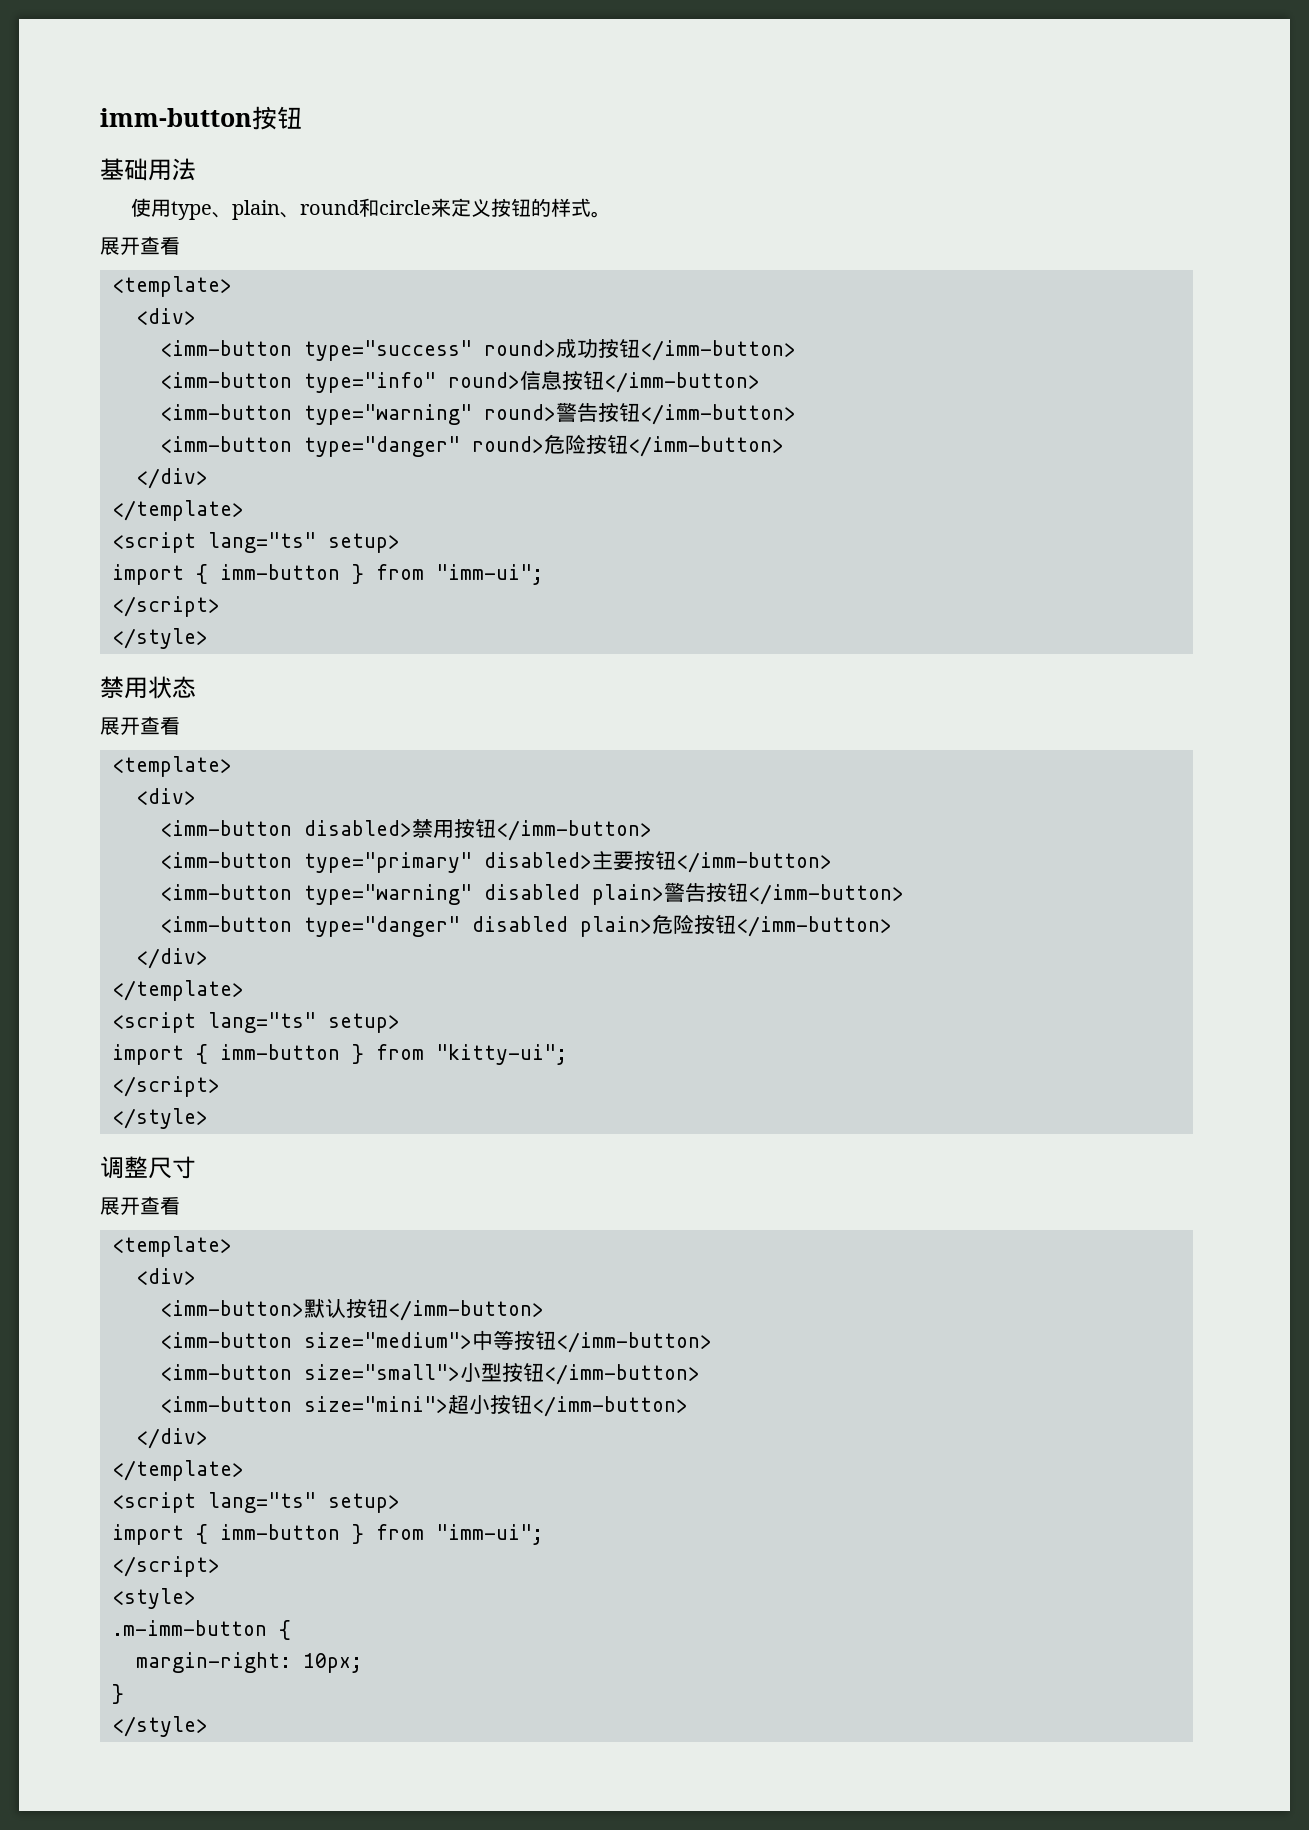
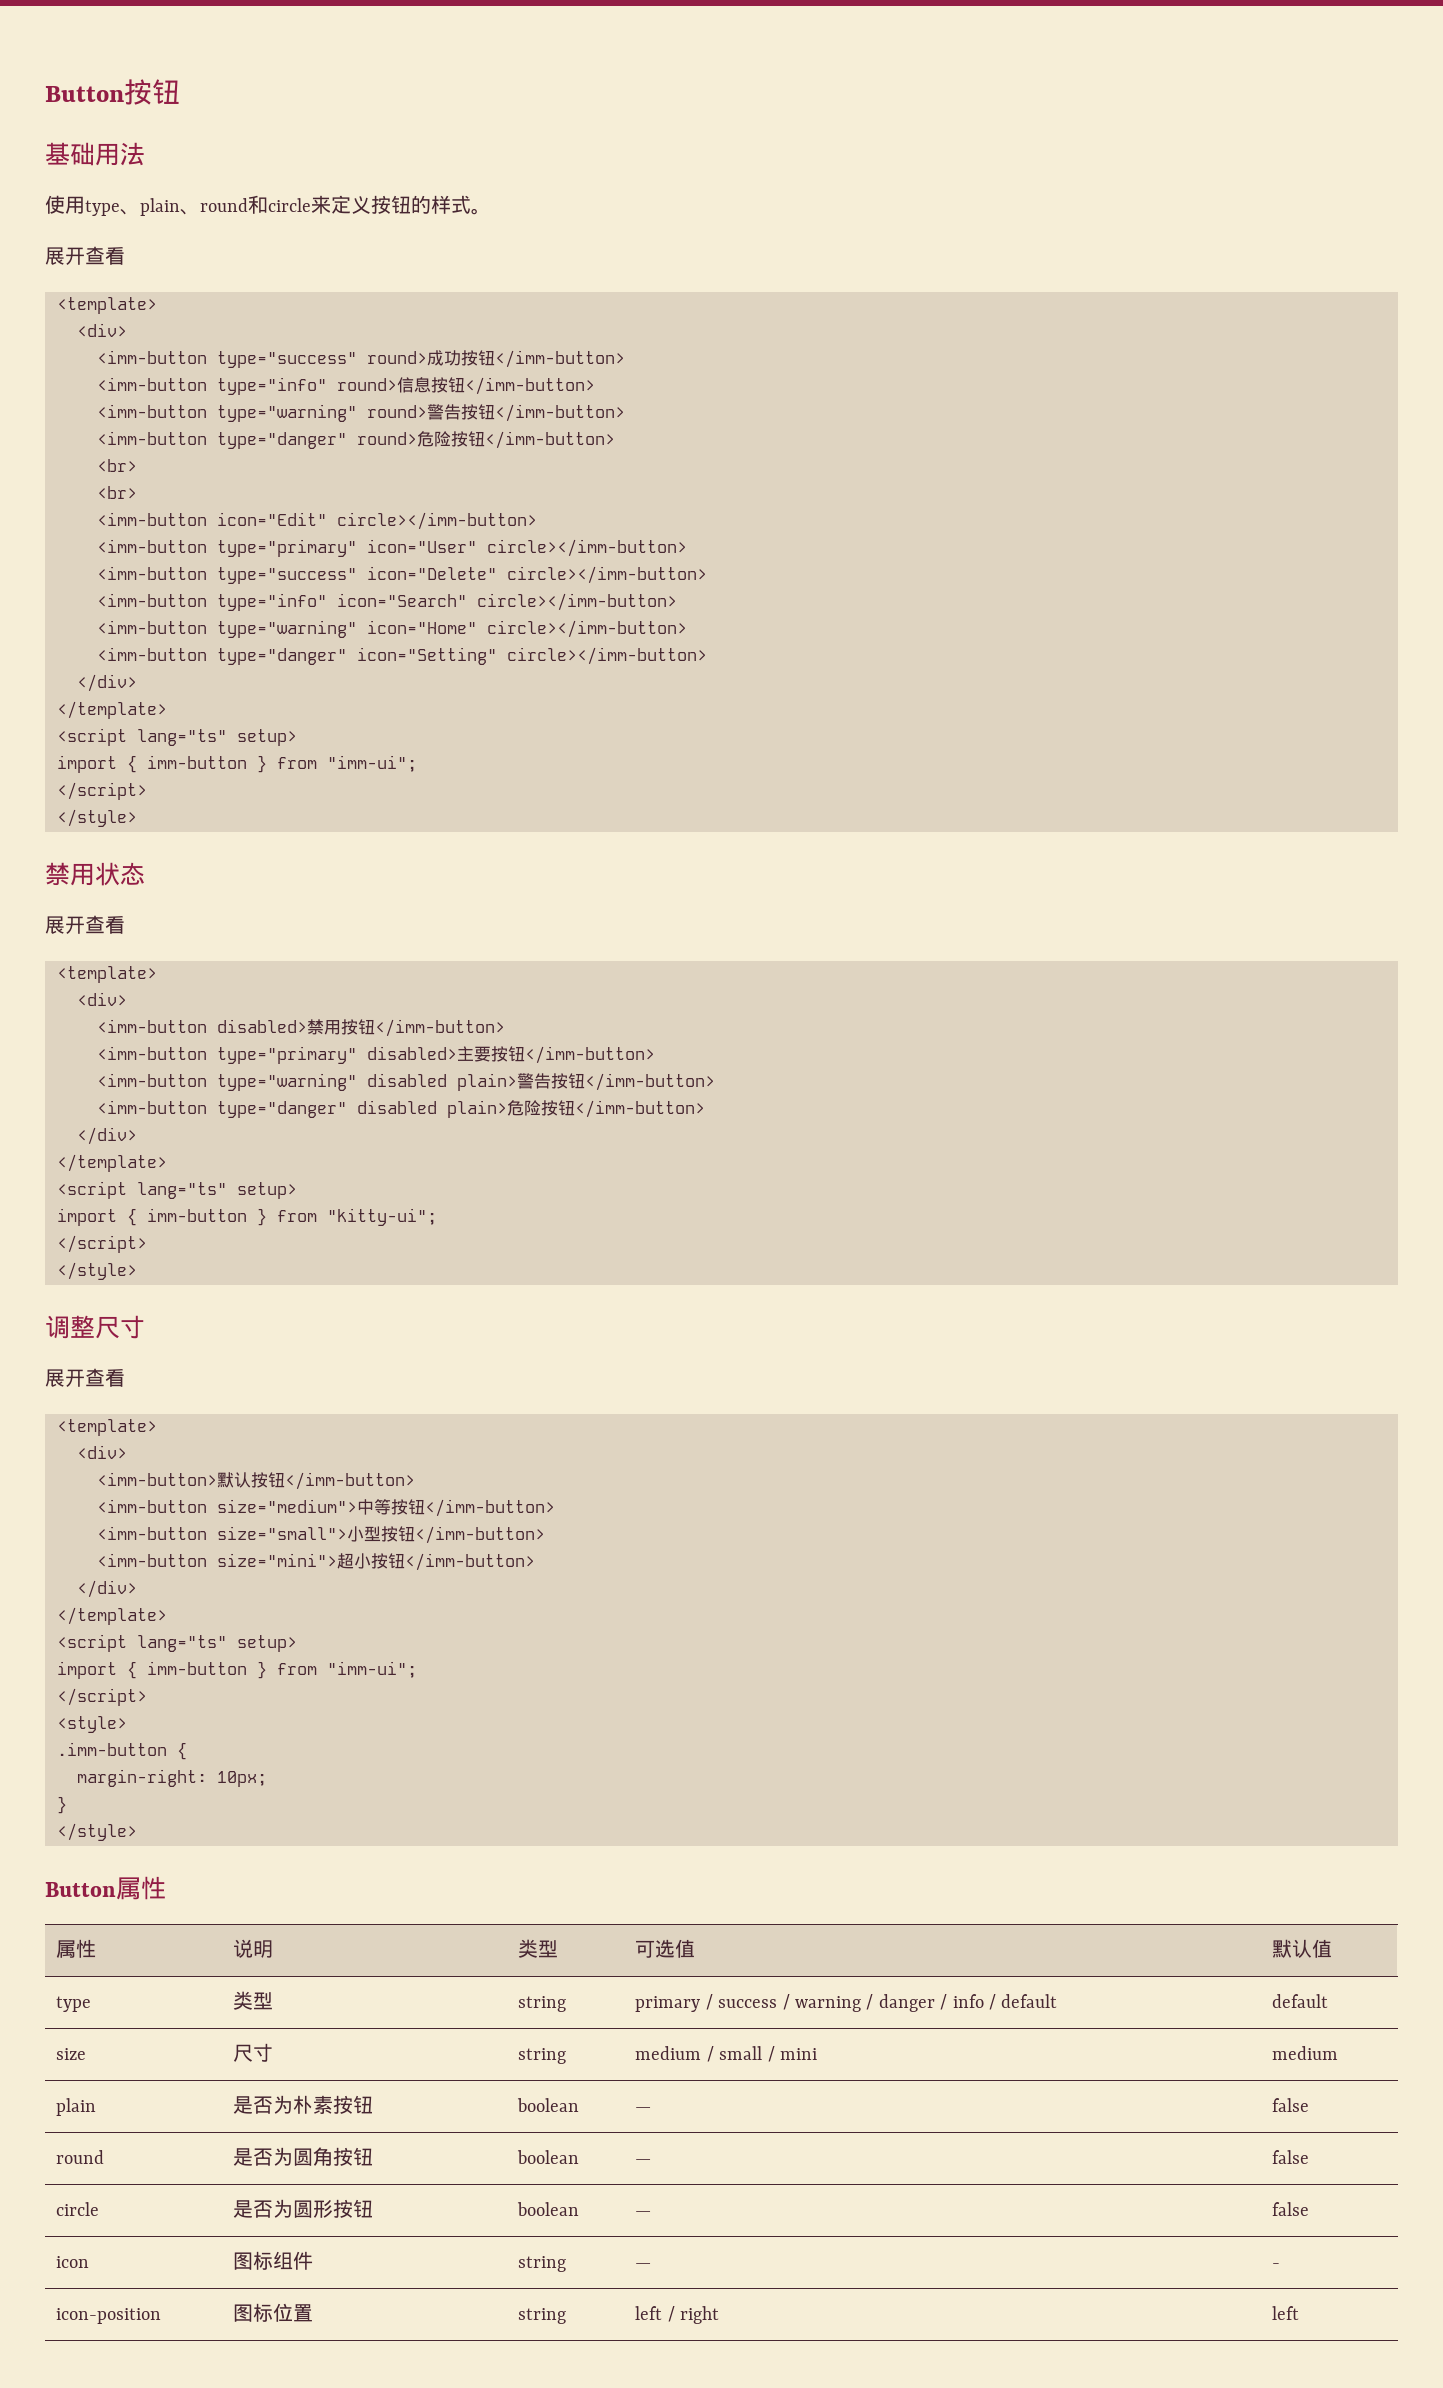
- imm-button按钮
+ Button按钮
  <imm-button type="danger" round>危险按钮</imm-button>
+ <br>
+ <br>
+ <imm-button icon="Edit" circle></imm-button>
+ <imm-button type="primary" icon="User" circle></imm-button>
+ <imm-button type="success" icon="Delete" circle></imm-button>
+ <imm-button type="info" icon="Search" circle></imm-button>
+ <imm-button type="warning" icon="Home" circle></imm-button>
+ <imm-button type="danger" icon="Setting" circle></imm-button>
- .m-imm-button {
+ .imm-button {
+ Button属性
+ 属性 | 说明 | 类型 | 可选值 | 默认值
+ type | 类型 | string | primary / success / warning / danger / info / default | default
+ size | 尺寸 | string | medium / small / mini | medium
+ plain | 是否为朴素按钮 | boolean | — | false
+ round | 是否为圆角按钮 | boolean | — | false
+ circle | 是否为圆形按钮 | boolean | — | false
+ icon | 图标组件 | string | — | -
+ icon-position | 图标位置 | string | left / right | left

